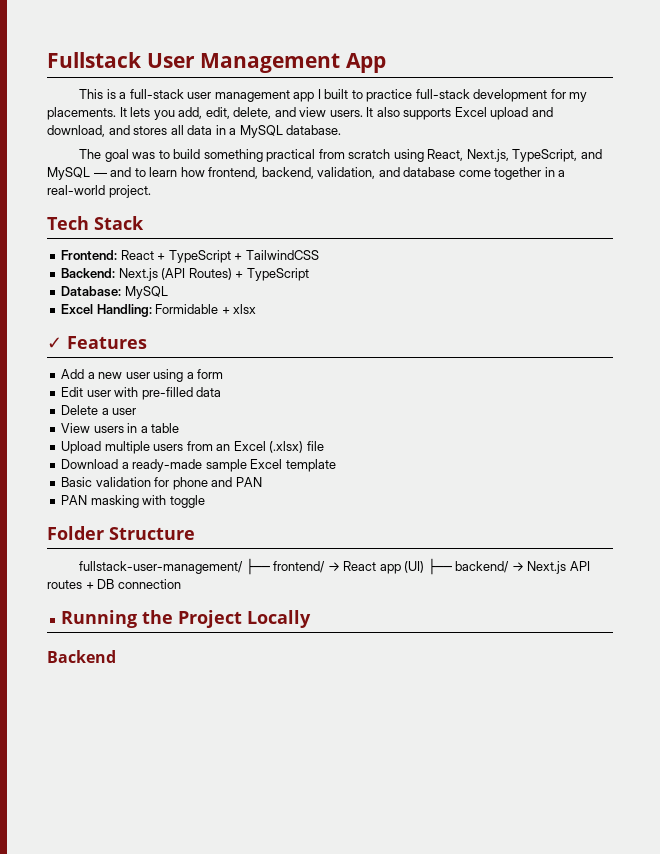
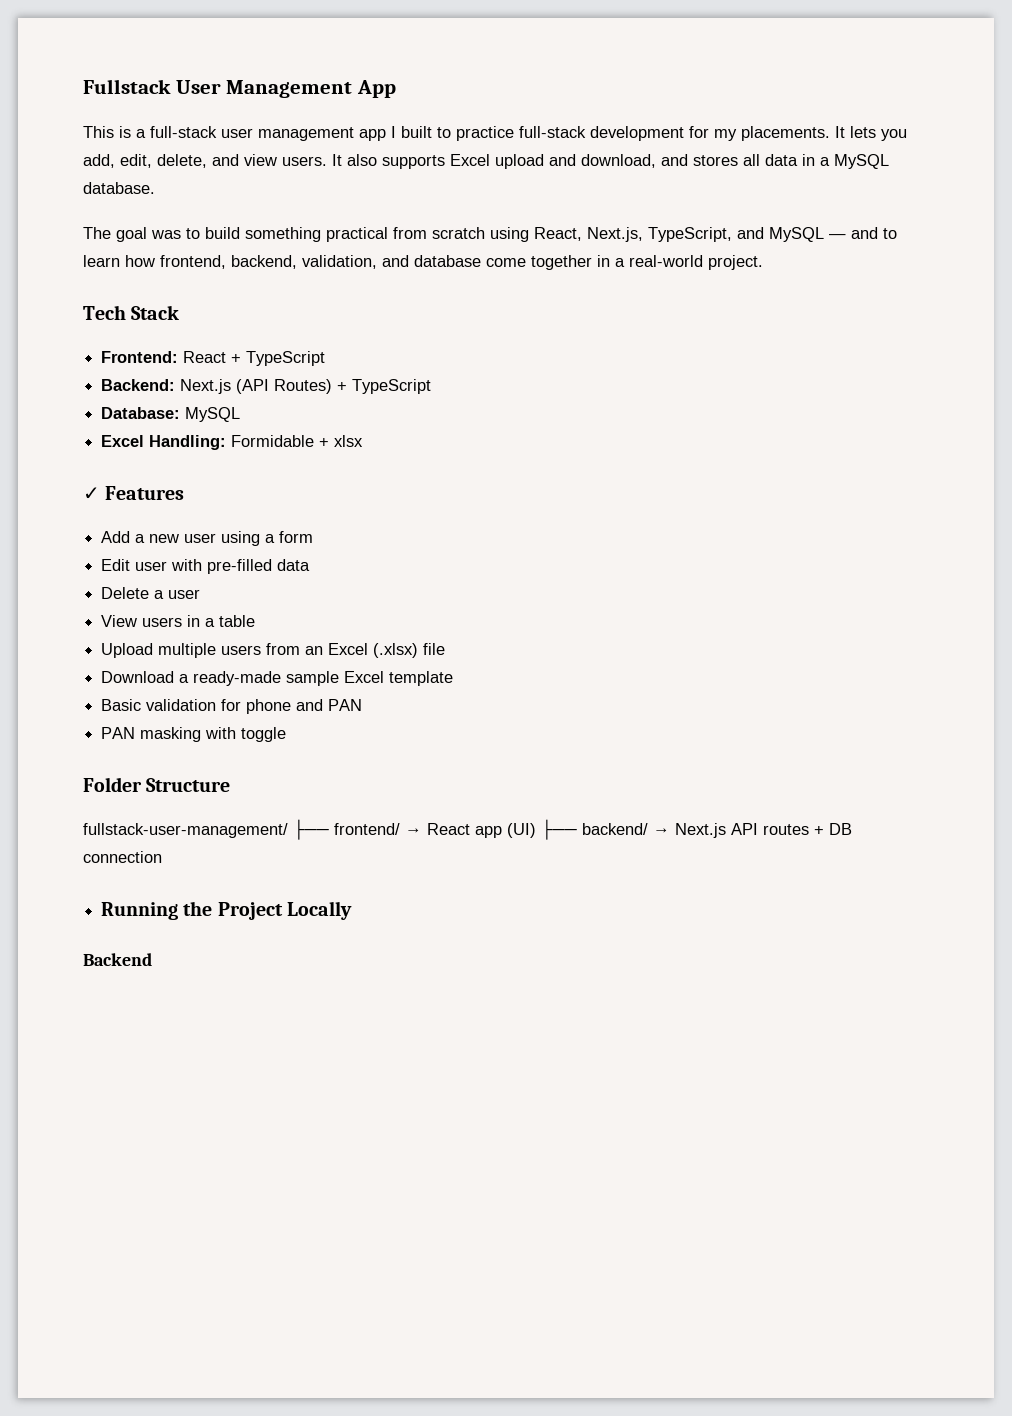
- Frontend: React + TypeScript + TailwindCSS
+ Frontend: React + TypeScript

